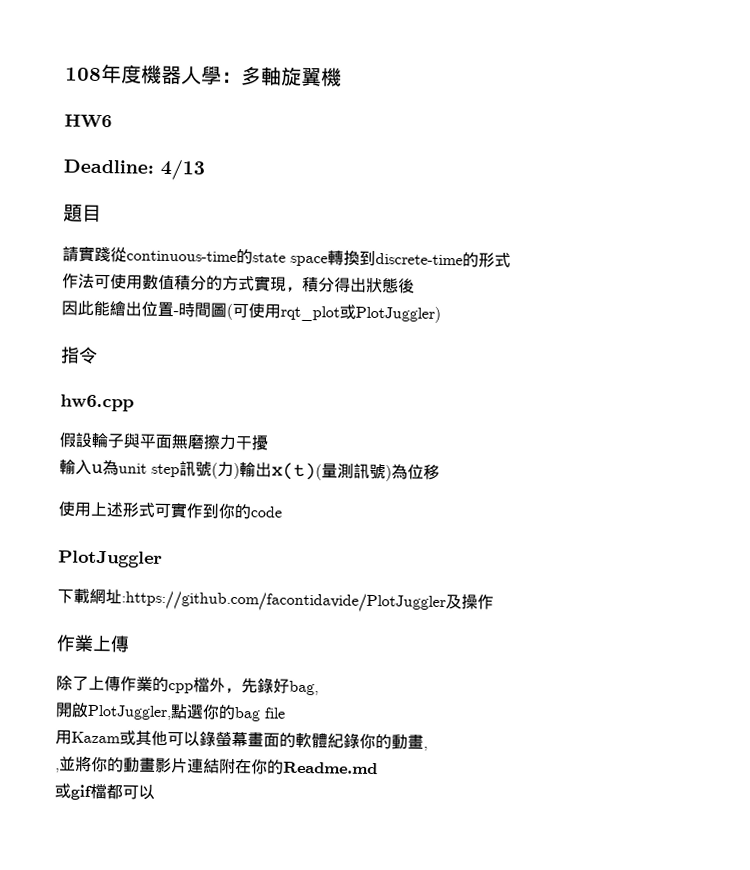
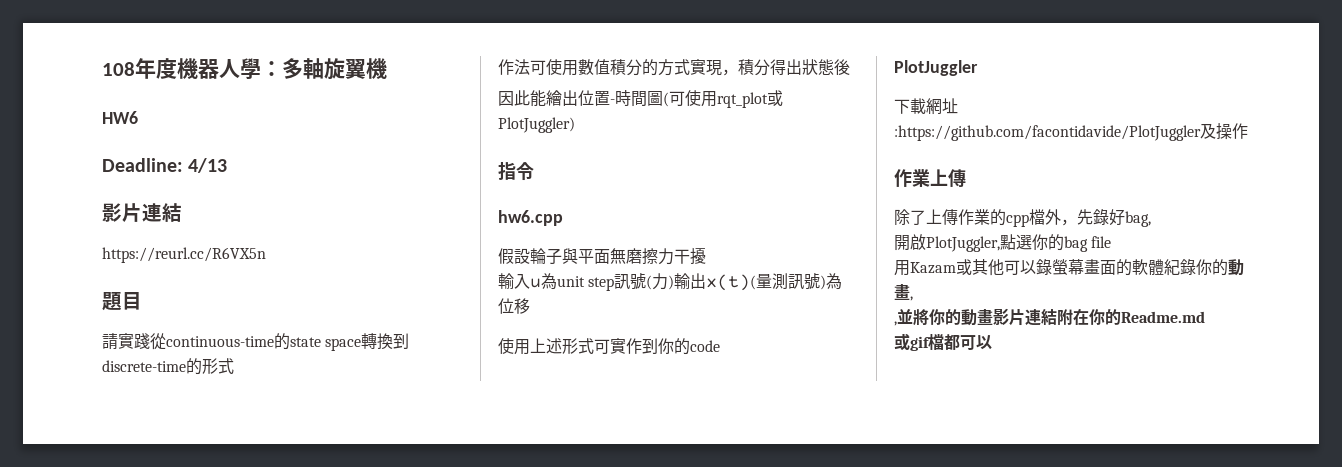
  Deadline: 4/13
+ 影片連結
+ https://reurl.cc/R6VX5n

